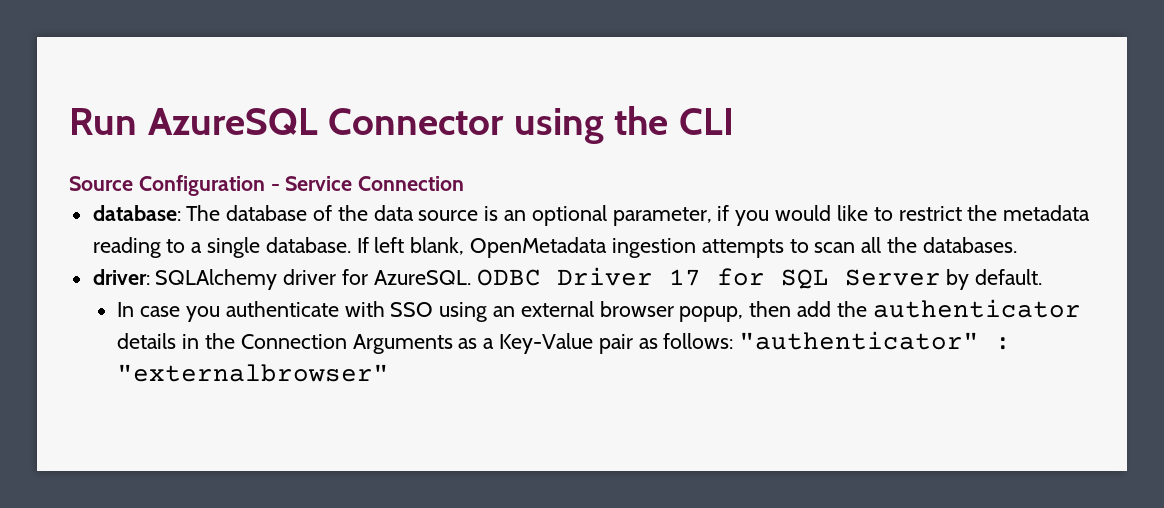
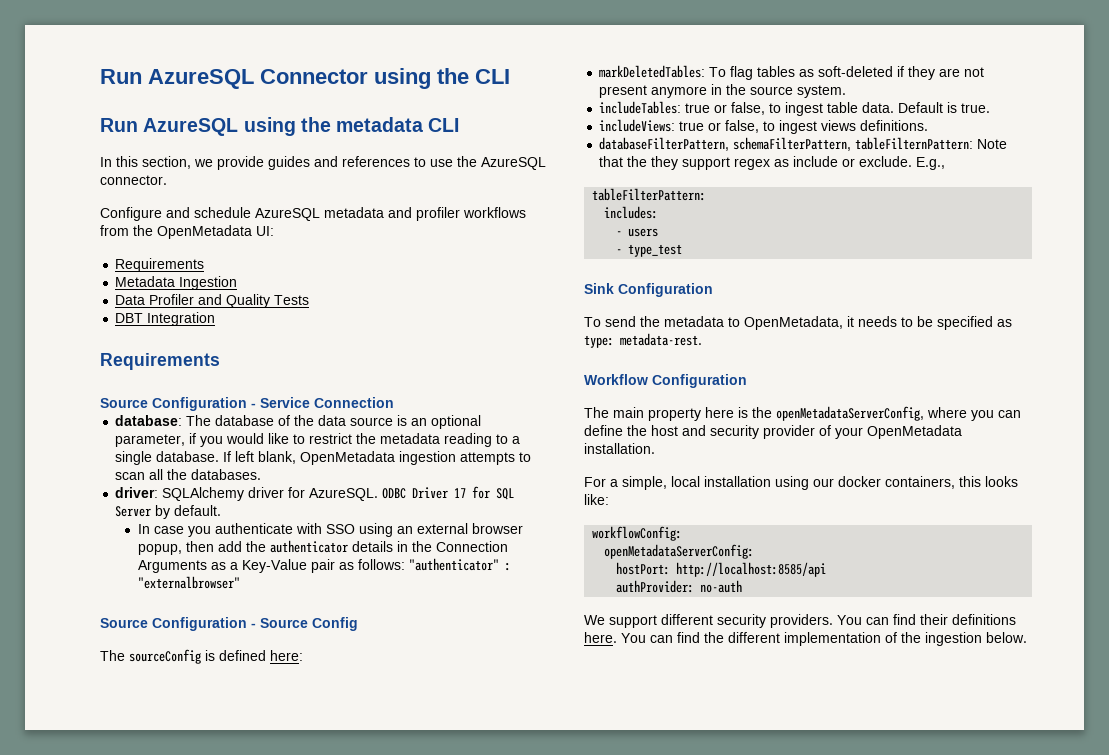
+ Run AzureSQL using the metadata CLI
+ In this section, we provide guides and references to use the AzureSQL connector.
+ Configure and schedule AzureSQL metadata and profiler workflows from the OpenMetadata UI:
+ Requirements
+ Metadata Ingestion
+ Data Profiler and Quality Tests
+ DBT Integration
+ Requirements
+ Source Configuration - Source Config
+ The sourceConfig is defined here:
+ markDeletedTables: To flag tables as soft-deleted if they are not present anymore in the source system.
+ includeTables: true or false, to ingest table data. Default is true.
+ includeViews: true or false, to ingest views definitions.
+ databaseFilterPattern, schemaFilterPattern, tableFilternPattern: Note that the they support regex as include or exclude. E.g.,
+ tableFilterPattern:
+ includes:
+ - users
+ - type_test
+ Sink Configuration
+ To send the metadata to OpenMetadata, it needs to be specified as type: metadata-rest.
+ Workflow Configuration
+ The main property here is the openMetadataServerConfig, where you can define the host and security provider of your OpenMetadata installation.
+ For a simple, local installation using our docker containers, this looks like:
+ workflowConfig:
+ openMetadataServerConfig:
+ hostPort: http://localhost:8585/api
+ authProvider: no-auth
+ We support different security providers. You can find their definitions here. You can find the different implementation of the ingestion below.

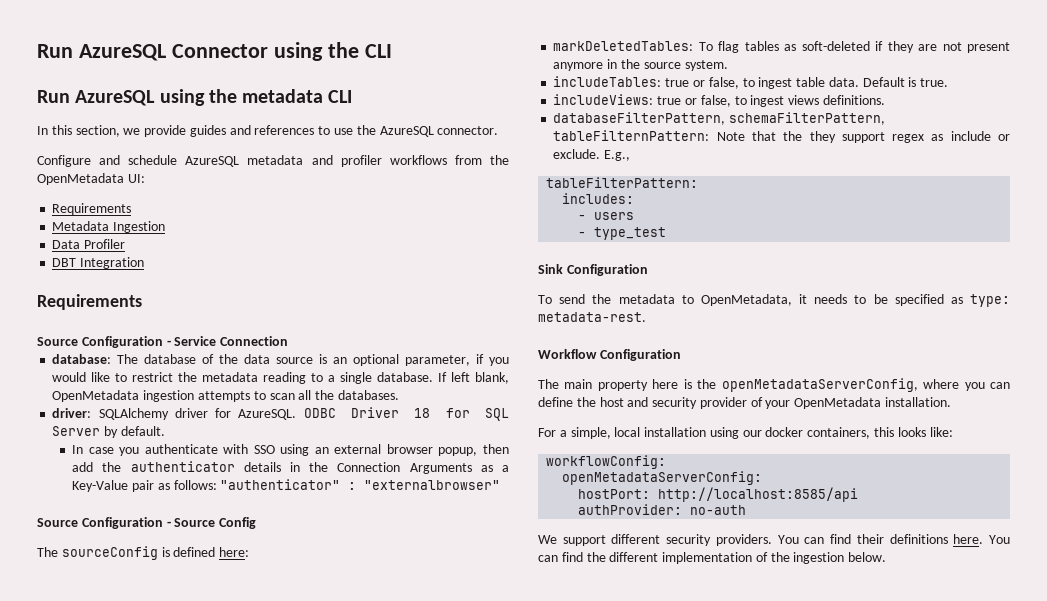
- Data Profiler and Quality Tests
+ Data Profiler
- ODBC Driver 17 for SQL Server by default.
+ ODBC Driver 18 for SQL Server by default.

